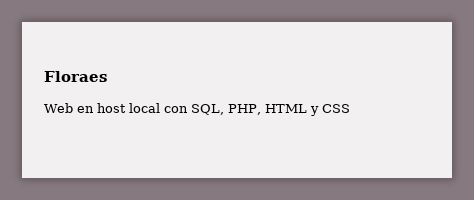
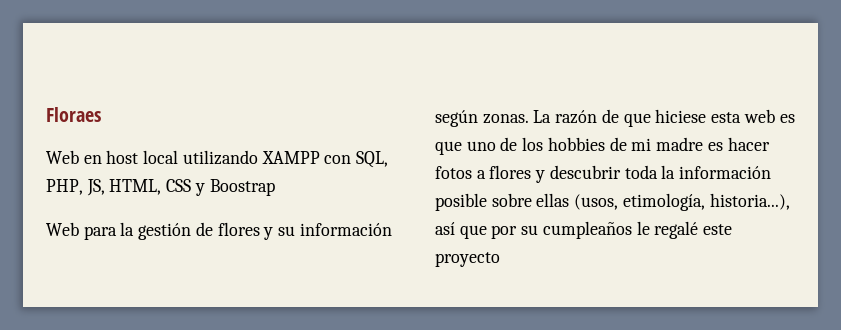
- Web en host local con SQL, PHP, HTML y CSS
+ Web en host local utilizando XAMPP con SQL, PHP, JS, HTML, CSS y Boostrap
+ Web para la gestión de flores y su información según zonas. La razón de que hiciese esta web es que uno de los hobbies de mi madre es hacer fotos a flores y descubrir toda la información posible sobre ellas (usos, etimología, historia...), así que por su cumpleaños le regalé este proyecto

